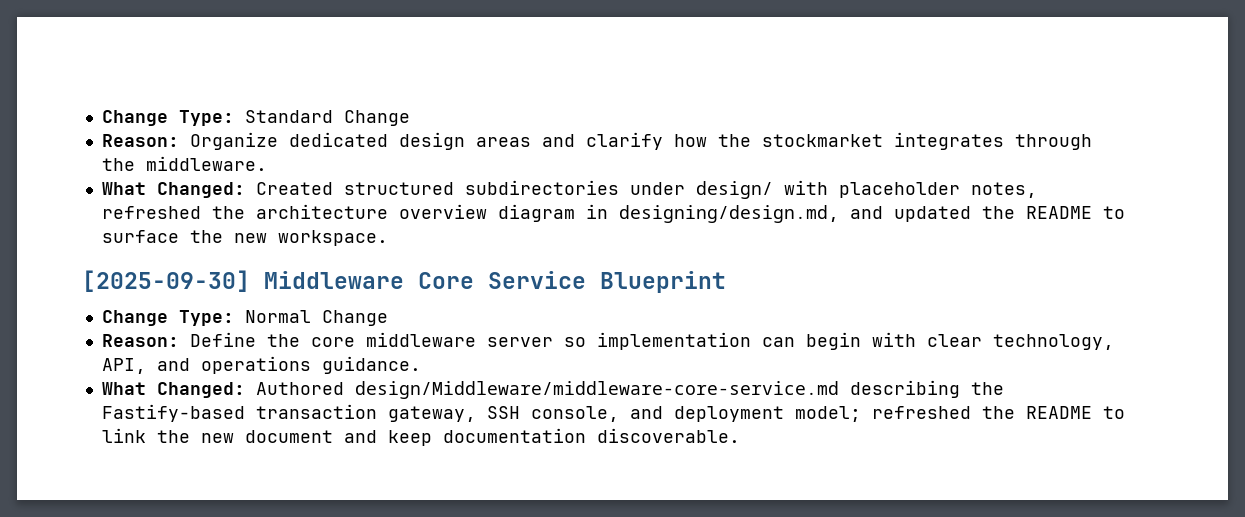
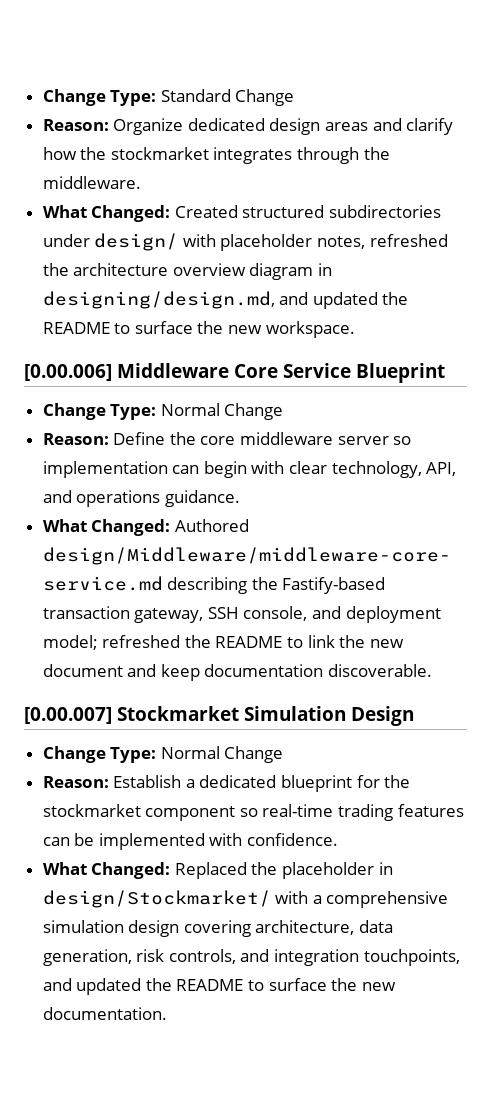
- [2025-09-30] Middleware Core Service Blueprint
+ [0.00.006] Middleware Core Service Blueprint
+ [0.00.007] Stockmarket Simulation Design
+ Change Type: Normal Change
+ Reason: Establish a dedicated blueprint for the stockmarket component so real-time trading features can be implemented with confidence.
+ What Changed: Replaced the placeholder in design/Stockmarket/ with a comprehensive simulation design covering architecture, data generation, risk controls, and integration touchpoints, and updated the README to surface the new documentation.

